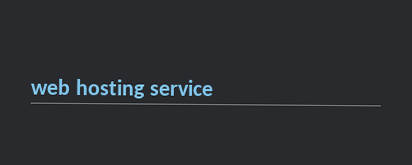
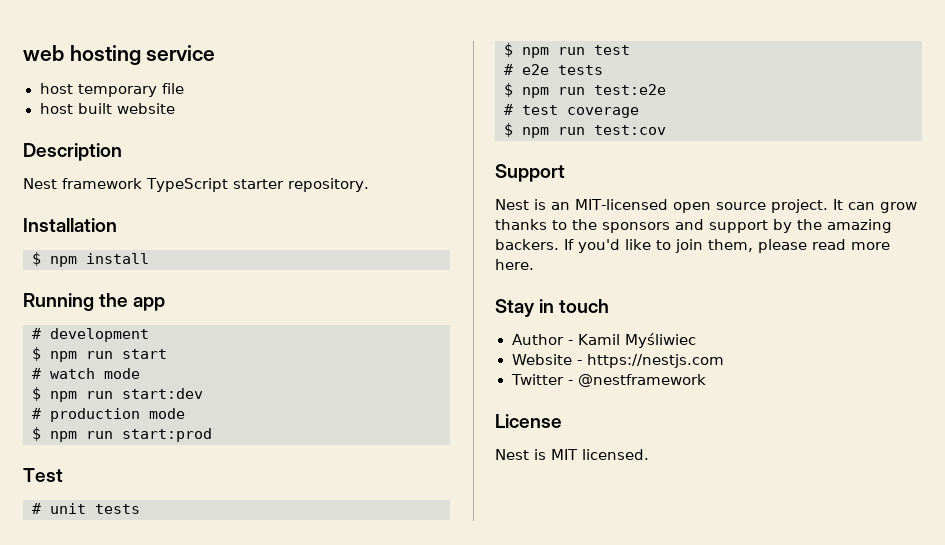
+ host temporary file
+ host built website
+ Description
+ Nest framework TypeScript starter repository.
+ Installation
+ $ npm install
+ Running the app
+ # development
+ $ npm run start
+ # watch mode
+ $ npm run start:dev
+ # production mode
+ $ npm run start:prod
+ Test
+ # unit tests
+ $ npm run test
+ # e2e tests
+ $ npm run test:e2e
+ # test coverage
+ $ npm run test:cov
+ Support
+ Nest is an MIT-licensed open source project. It can grow thanks to the sponsors and support by the amazing backers. If you'd like to join them, please read more here.
+ Stay in touch
+ Author - Kamil Myśliwiec
+ Website - https://nestjs.com
+ Twitter - @nestframework
+ License
+ Nest is MIT licensed.

